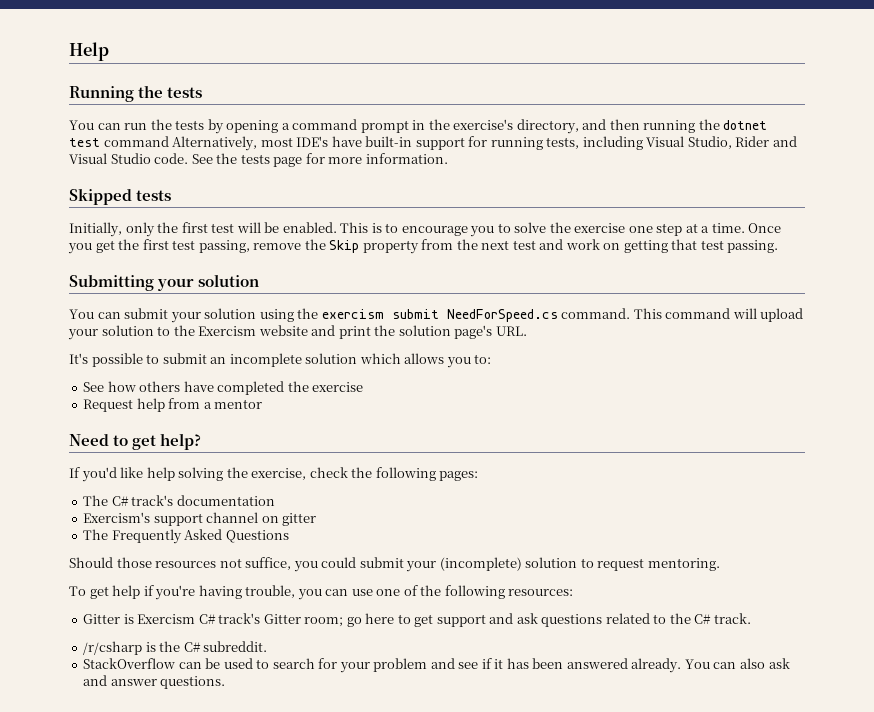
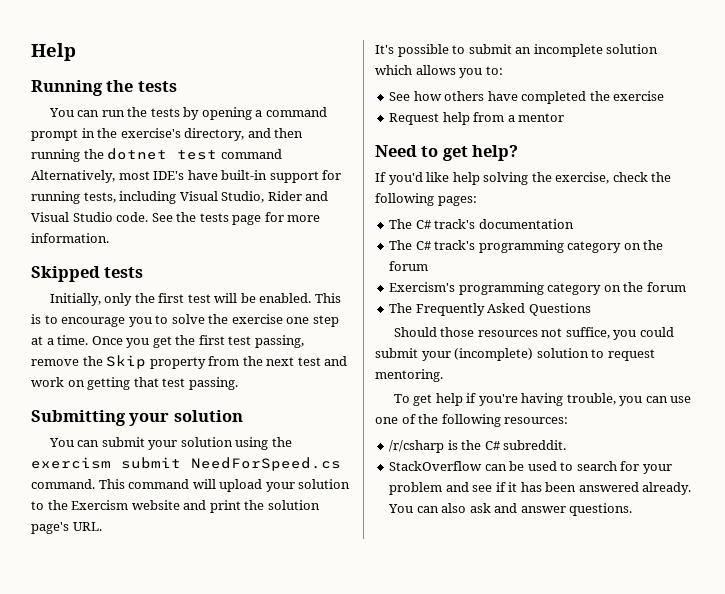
- Exercism's support channel on gitter
+ The C# track's programming category on the forum
+ Exercism's programming category on the forum
- Gitter is Exercism C# track's Gitter room; go here to get support and ask questions related to the C# track.

